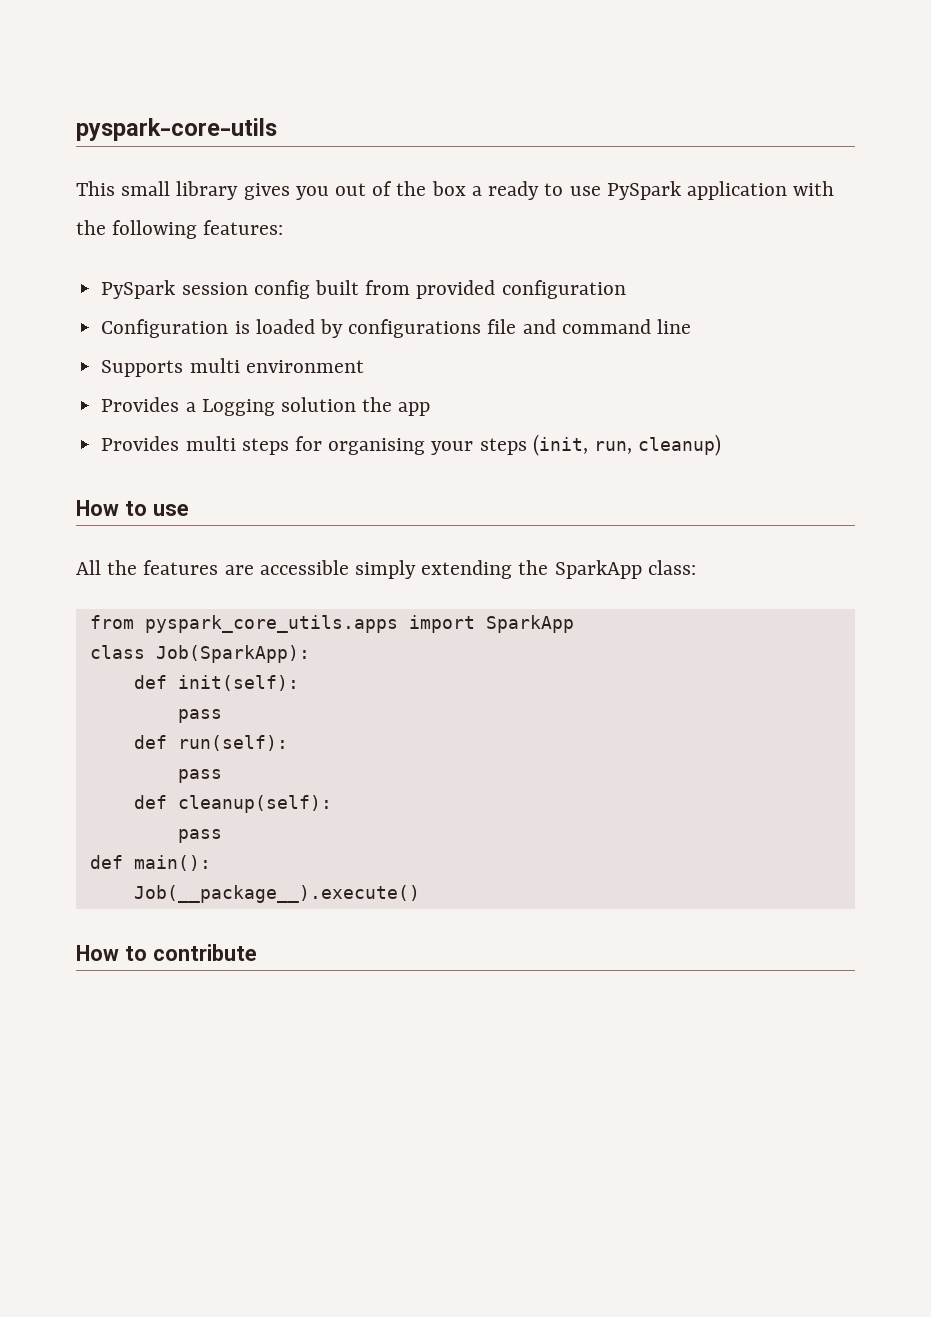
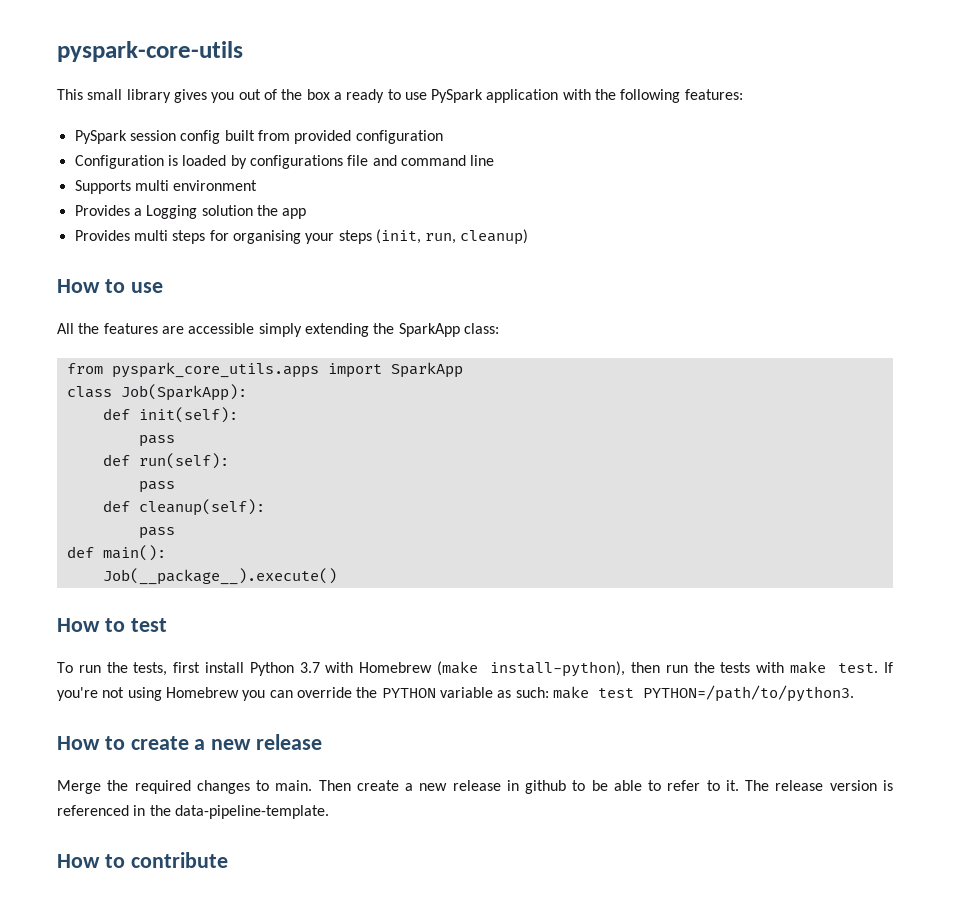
+ How to test
+ To run the tests, first install Python 3.7 with Homebrew (make install-python), then run the tests with make test. If you're not using Homebrew you can override the PYTHON variable as such: make test PYTHON=/path/to/python3.
+ How to create a new release
+ Merge the required changes to main. Then create a new release in github to be able to refer to it. The release version is referenced in the data-pipeline-template.

